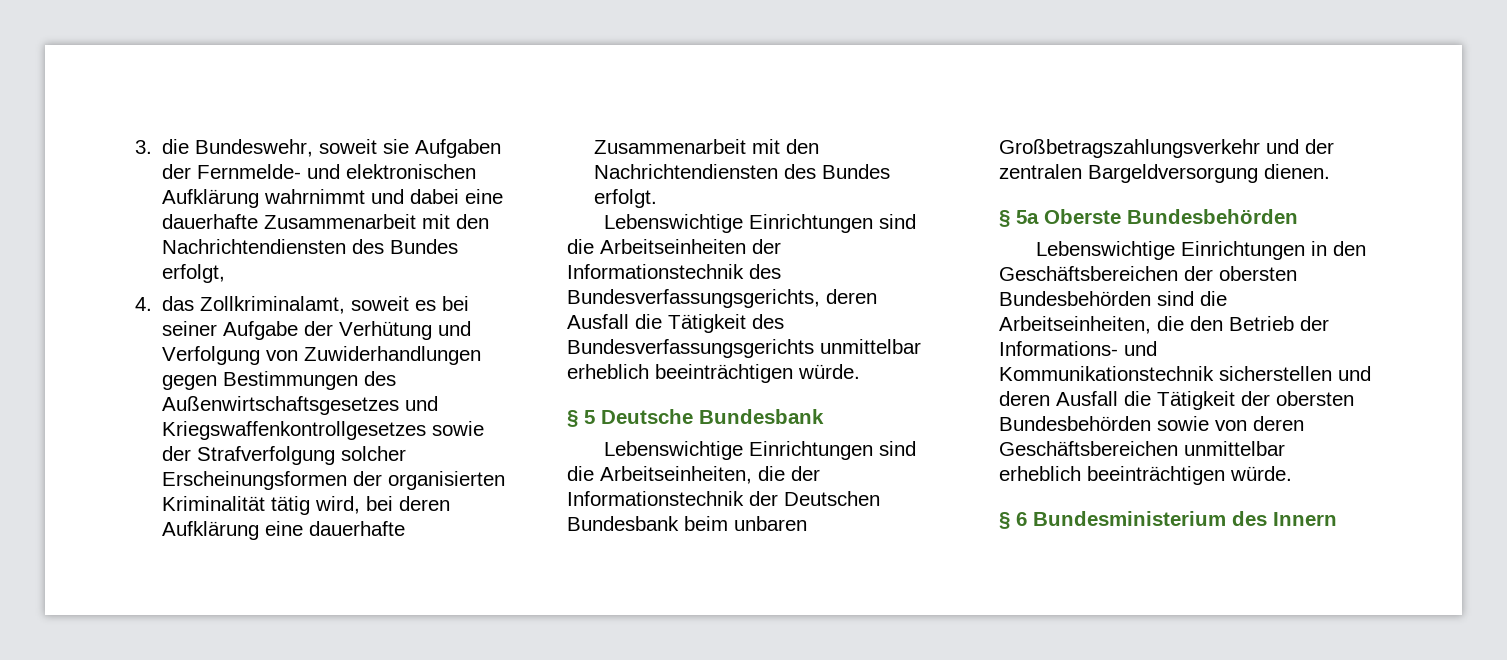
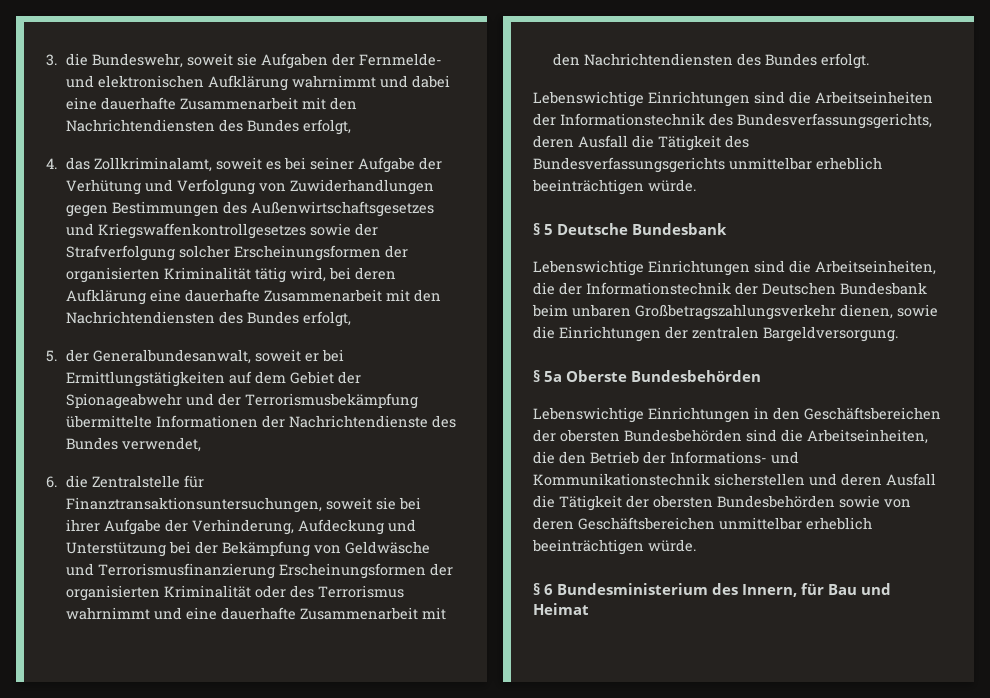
- 4. das Zollkriminalamt, soweit es bei seiner Aufgabe der Verhütung und Verfolgung von Zuwiderhandlungen gegen Bestimmungen des Außenwirtschaftsgesetzes und Kriegswaffenkontrollgesetzes sowie der Strafverfolgung solcher Erscheinungsformen der organisierten Kriminalität tätig wird, bei deren Aufklärung eine dauerhafte Zusammenarbeit mit den Nachrichtendiensten des Bundes erfolgt.
+ 4. das Zollkriminalamt, soweit es bei seiner Aufgabe der Verhütung und Verfolgung von Zuwiderhandlungen gegen Bestimmungen des Außenwirtschaftsgesetzes und Kriegswaffenkontrollgesetzes sowie der Strafverfolgung solcher Erscheinungsformen der organisierten Kriminalität tätig wird, bei deren Aufklärung eine dauerhafte Zusammenarbeit mit den Nachrichtendiensten des Bundes erfolgt,
+ 5. der Generalbundesanwalt, soweit er bei Ermittlungstätigkeiten auf dem Gebiet der Spionageabwehr und der Terrorismusbekämpfung übermittelte Informationen der Nachrichtendienste des Bundes verwendet,
+ 6. die Zentralstelle für Finanztransaktionsuntersuchungen, soweit sie bei ihrer Aufgabe der Verhinderung, Aufdeckung und Unterstützung bei der Bekämpfung von Geldwäsche und Terrorismusfinanzierung Erscheinungsformen der organisierten Kriminalität oder des Terrorismus wahrnimmt und eine dauerhafte Zusammenarbeit mit den Nachrichtendiensten des Bundes erfolgt.
- Lebenswichtige Einrichtungen sind die Arbeitseinheiten, die der Informationstechnik der Deutschen Bundesbank beim unbaren Großbetragszahlungsverkehr und der zentralen Bargeldversorgung dienen.
+ Lebenswichtige Einrichtungen sind die Arbeitseinheiten, die der Informationstechnik der Deutschen Bundesbank beim unbaren Großbetragszahlungsverkehr dienen, sowie die Einrichtungen der zentralen Bargeldversorgung.
- § 6 Bundesministerium des Innern
+ § 6 Bundesministerium des Innern, für Bau und Heimat

